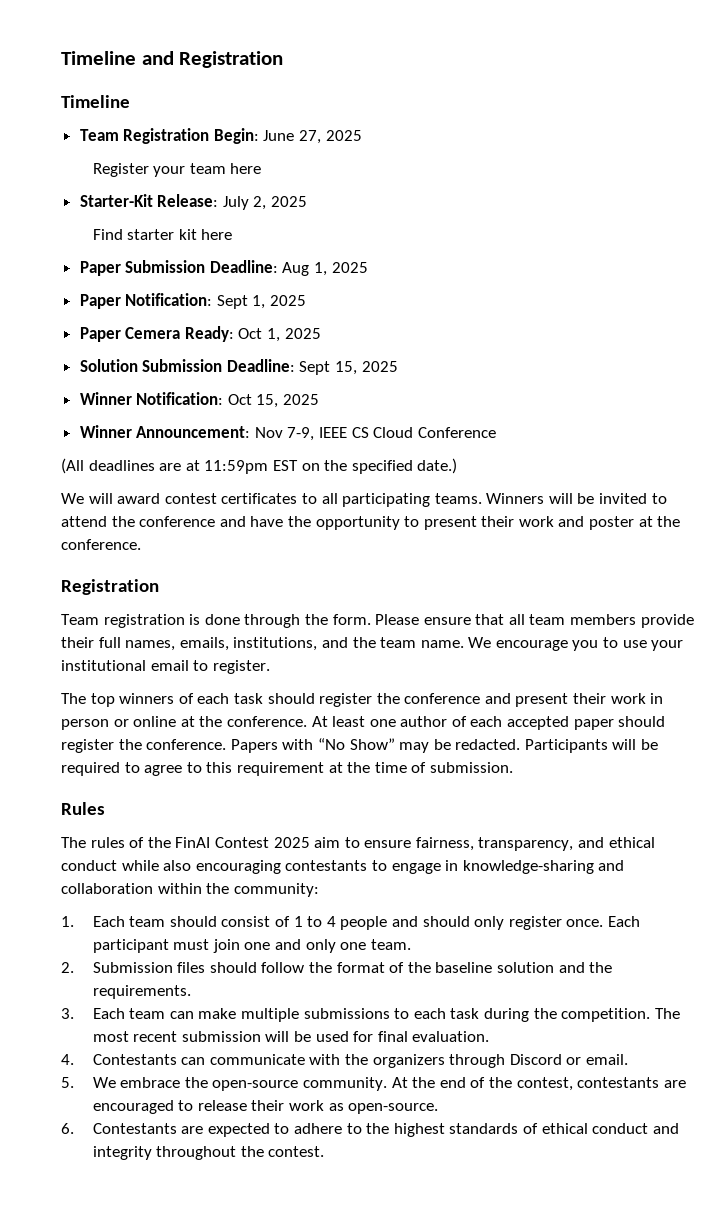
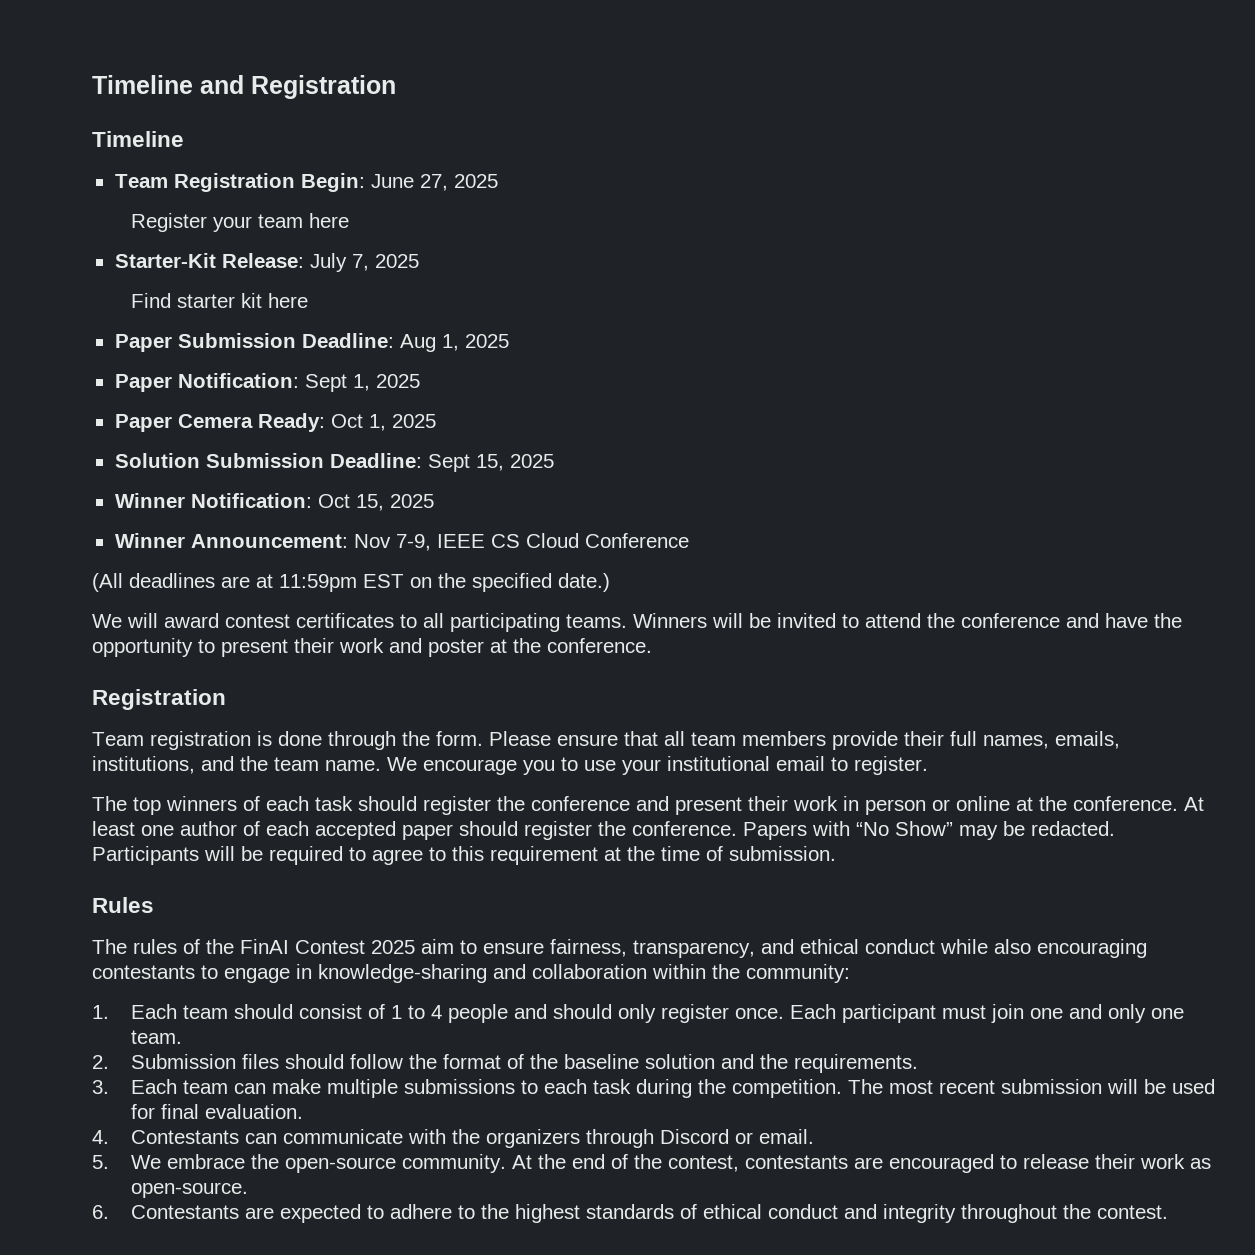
- Starter-Kit Release: July 2, 2025
+ Starter-Kit Release: July 7, 2025

